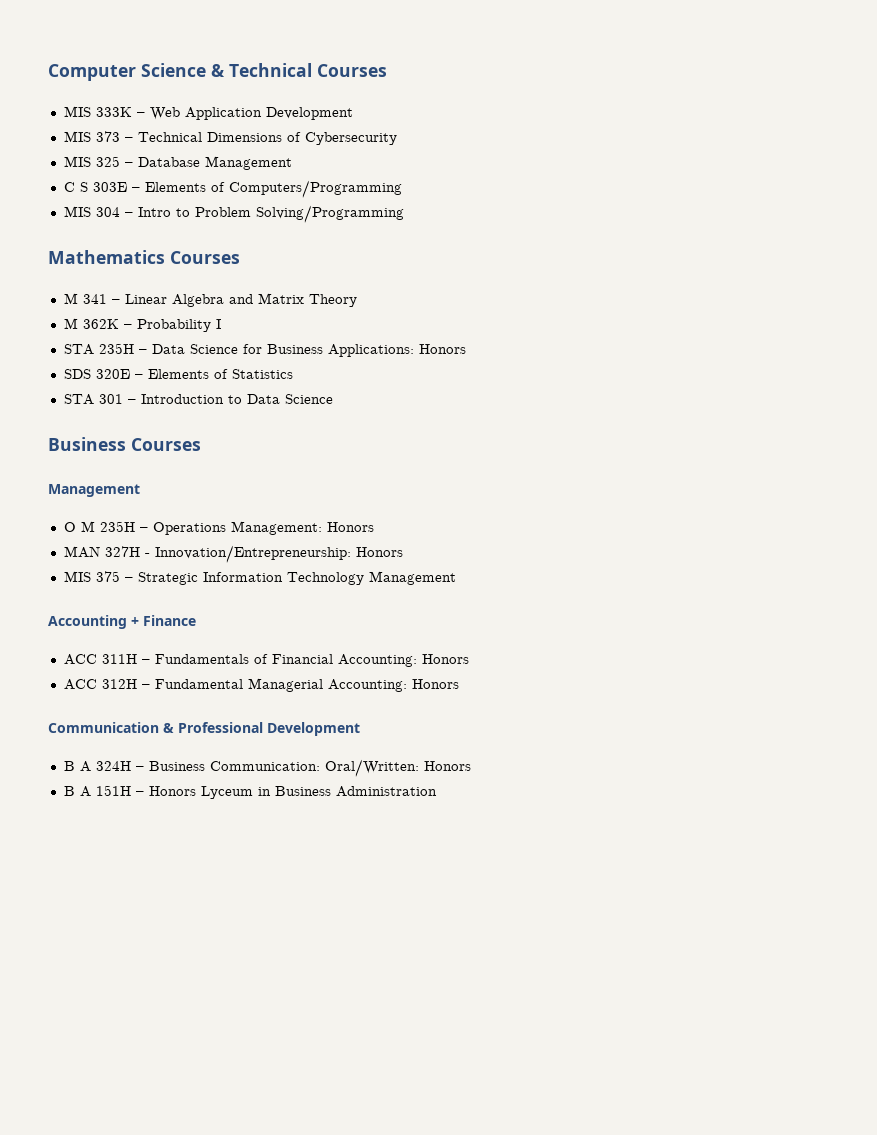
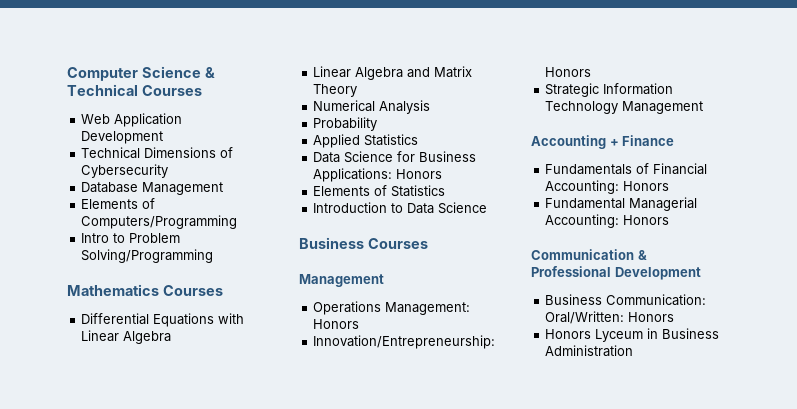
- MIS 333K – Web Application Development
+ Web Application Development
- MIS 373 – Technical Dimensions of Cybersecurity
+ Technical Dimensions of Cybersecurity
- MIS 325 – Database Management
+ Database Management
- C S 303E – Elements of Computers/Programming
+ Elements of Computers/Programming
- MIS 304 – Intro to Problem Solving/Programming
+ Intro to Problem Solving/Programming
- M 341 – Linear Algebra and Matrix Theory
+ Differential Equations with Linear Algebra
+ Linear Algebra and Matrix Theory
- M 362K – Probability I
- STA 235H – Data Science for Business Applications: Honors
+ Numerical Analysis
+ Probability
+ Applied Statistics
+ Data Science for Business Applications: Honors
- SDS 320E – Elements of Statistics
+ Elements of Statistics
- STA 301 – Introduction to Data Science
+ Introduction to Data Science
- O M 235H – Operations Management: Honors
+ Operations Management: Honors
- MAN 327H - Innovation/Entrepreneurship: Honors
+ Innovation/Entrepreneurship: Honors
- MIS 375 – Strategic Information Technology Management
+ Strategic Information Technology Management
- ACC 311H – Fundamentals of Financial Accounting: Honors
+ Fundamentals of Financial Accounting: Honors
- ACC 312H – Fundamental Managerial Accounting: Honors
+ Fundamental Managerial Accounting: Honors
- B A 324H – Business Communication: Oral/Written: Honors
+ Business Communication: Oral/Written: Honors
- B A 151H – Honors Lyceum in Business Administration
+ Honors Lyceum in Business Administration

